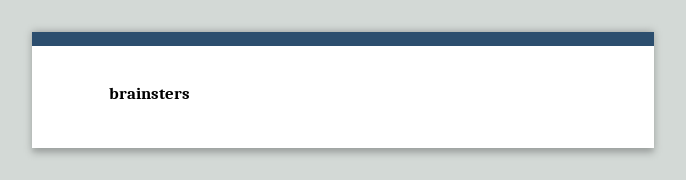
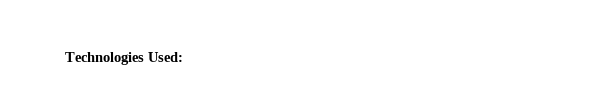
- brainsters
+ Technologies Used:

